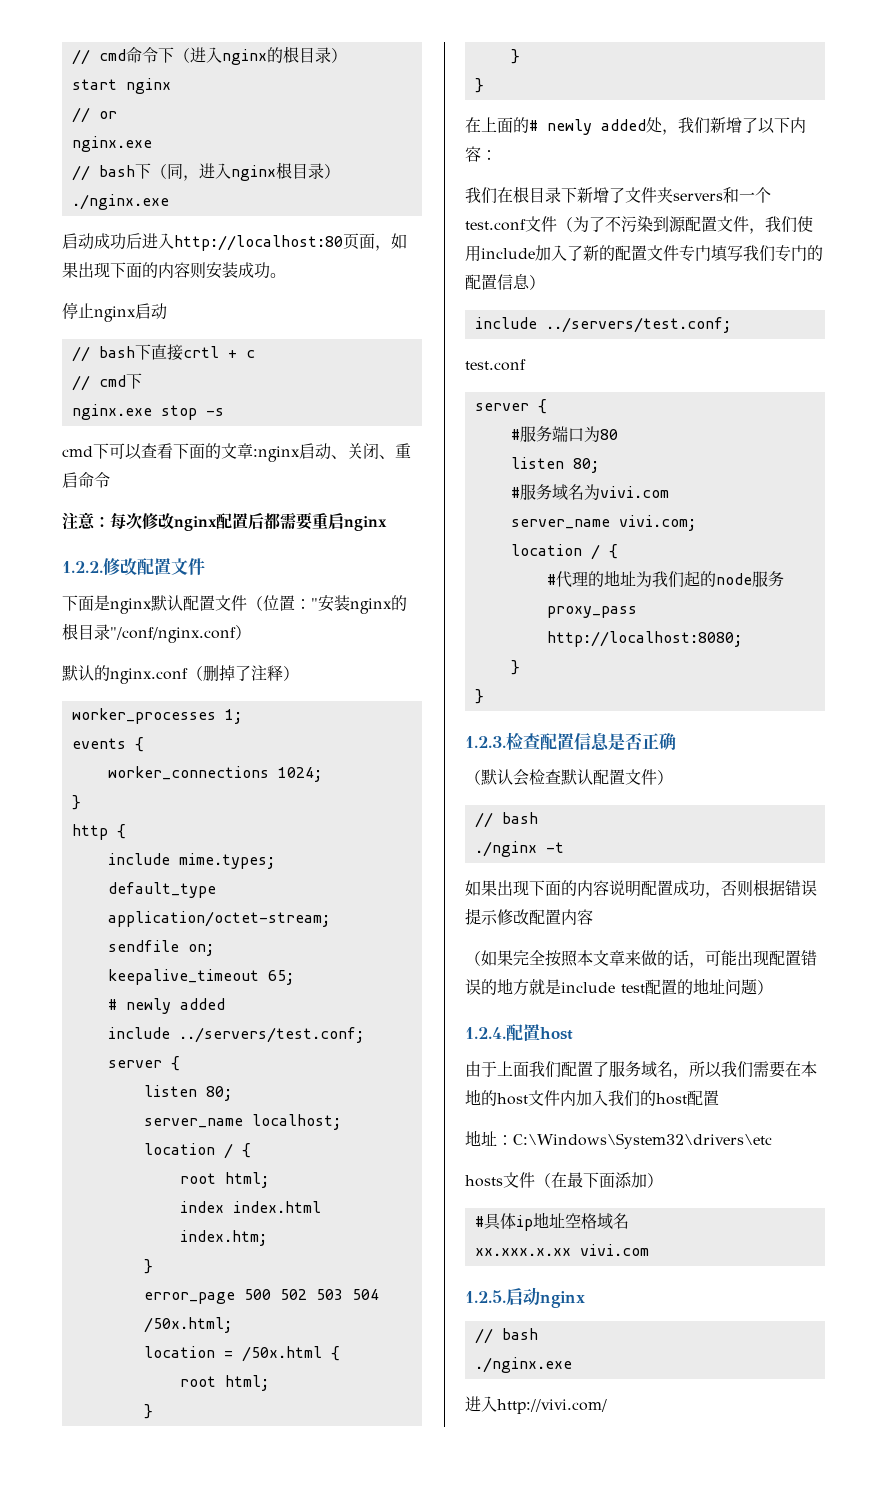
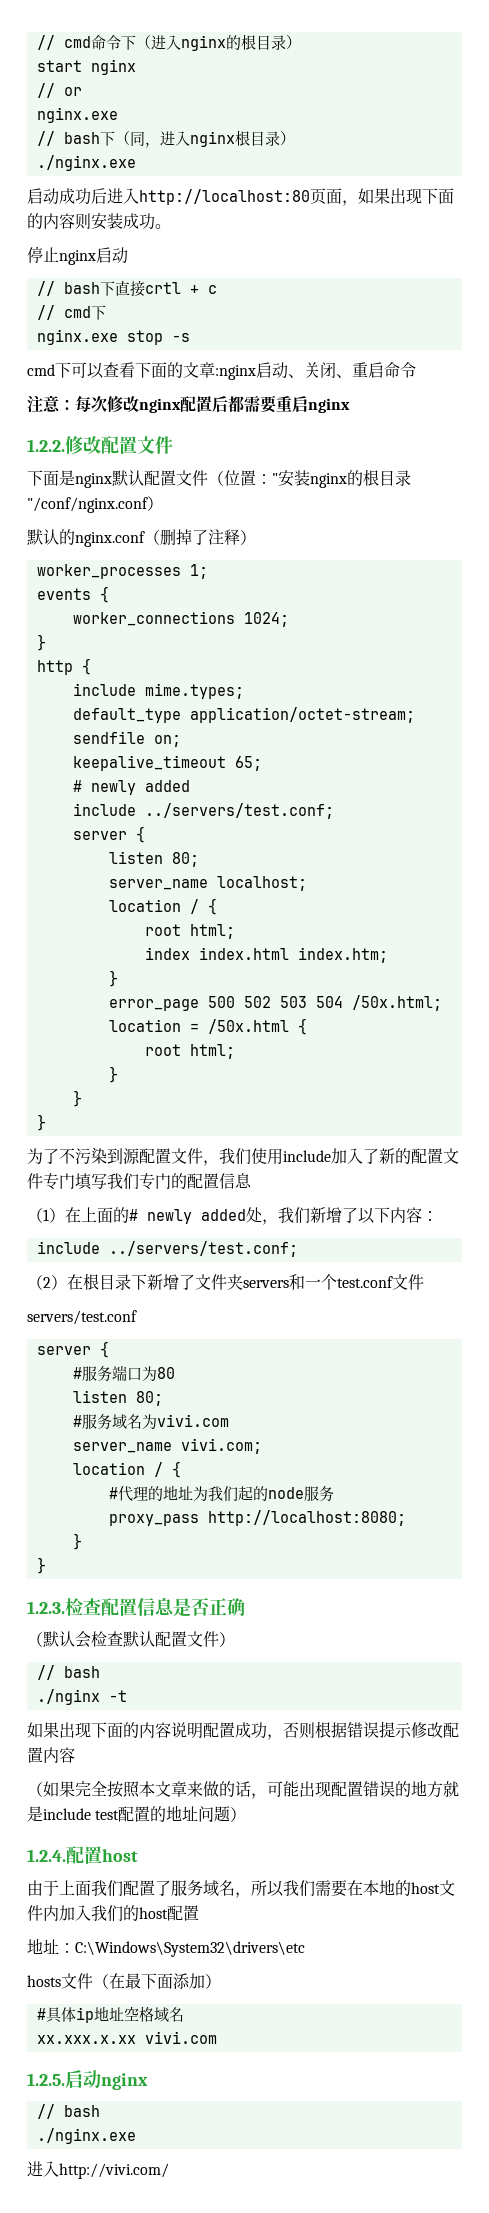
- 在上面的# newly added处，我们新增了以下内容：
- 我们在根目录下新增了文件夹servers和一个test.conf文件（为了不污染到源配置文件，我们使用include加入了新的配置文件专门填写我们专门的配置信息）
+ 为了不污染到源配置文件，我们使用include加入了新的配置文件专门填写我们专门的配置信息
+ （1）在上面的# newly added处，我们新增了以下内容：
  include ../servers/test.conf;
- test.conf
+ （2）在根目录下新增了文件夹servers和一个test.conf文件
+ servers/test.conf

